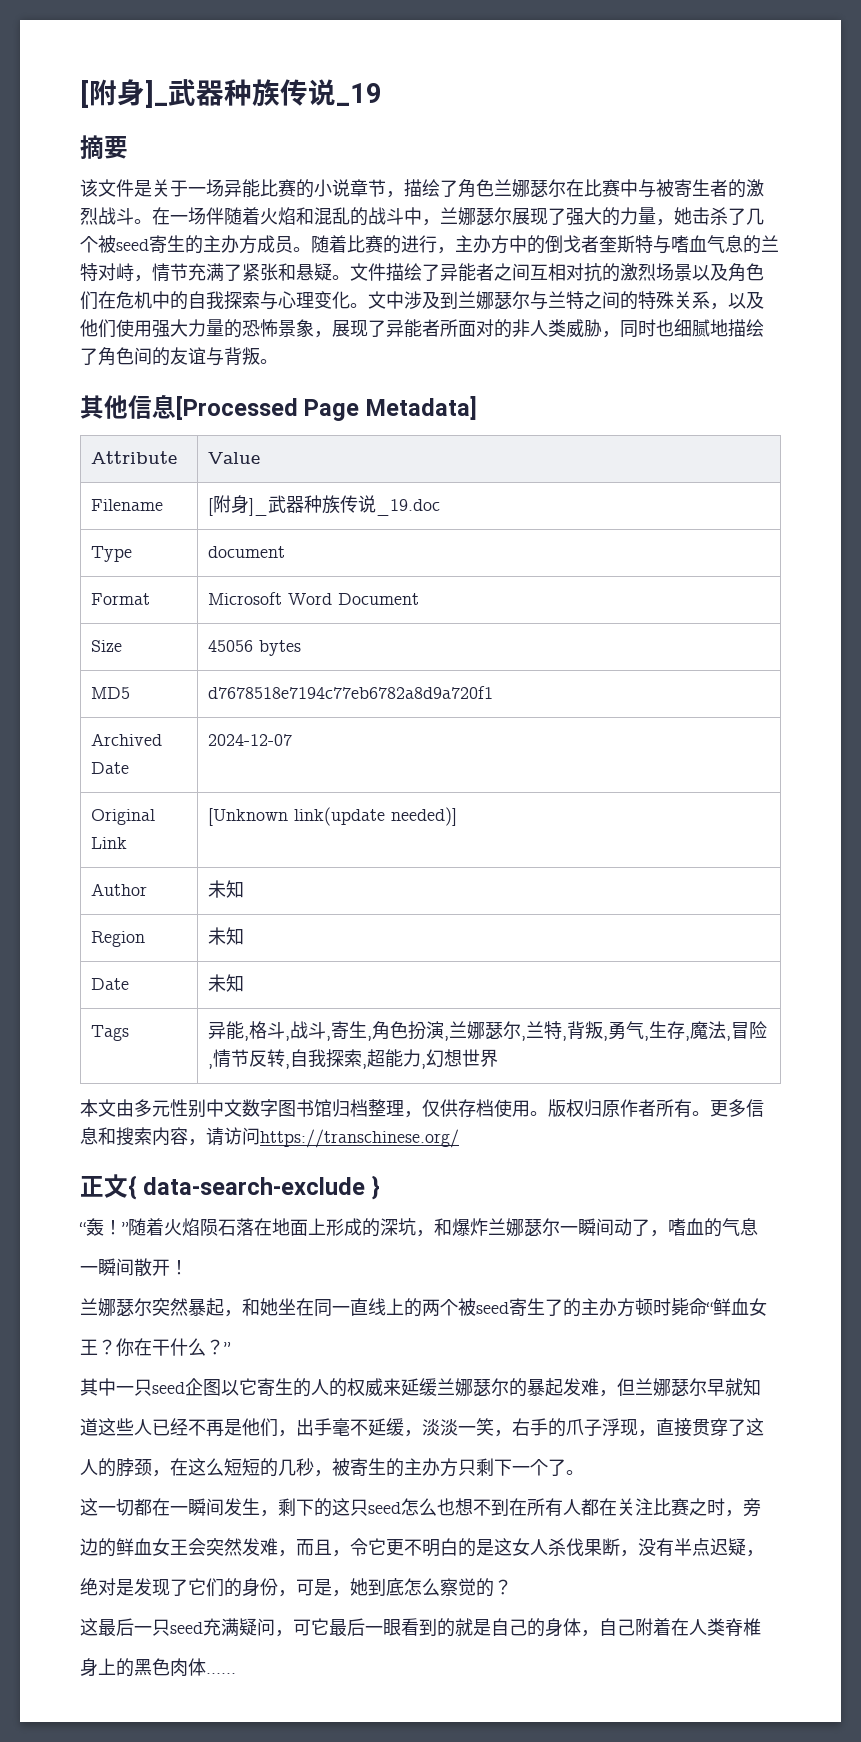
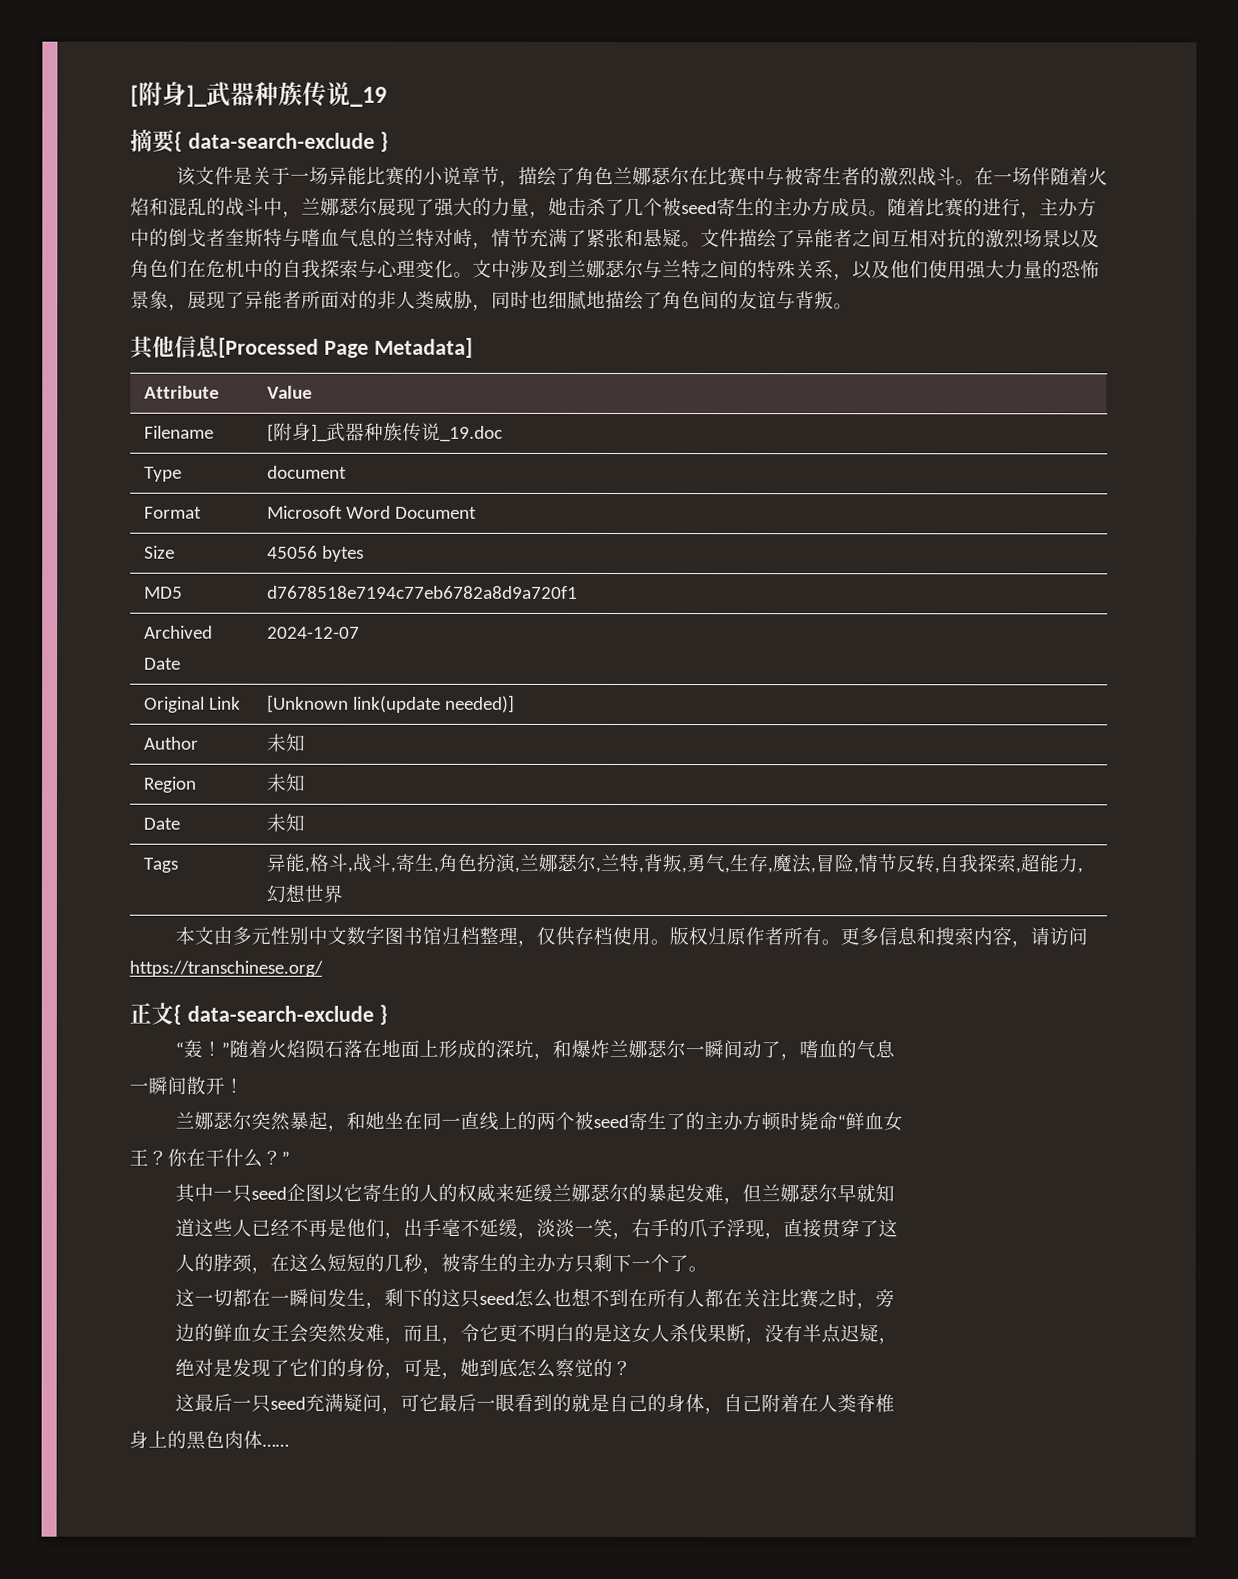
- 摘要
+ 摘要{ data-search-exclude }

